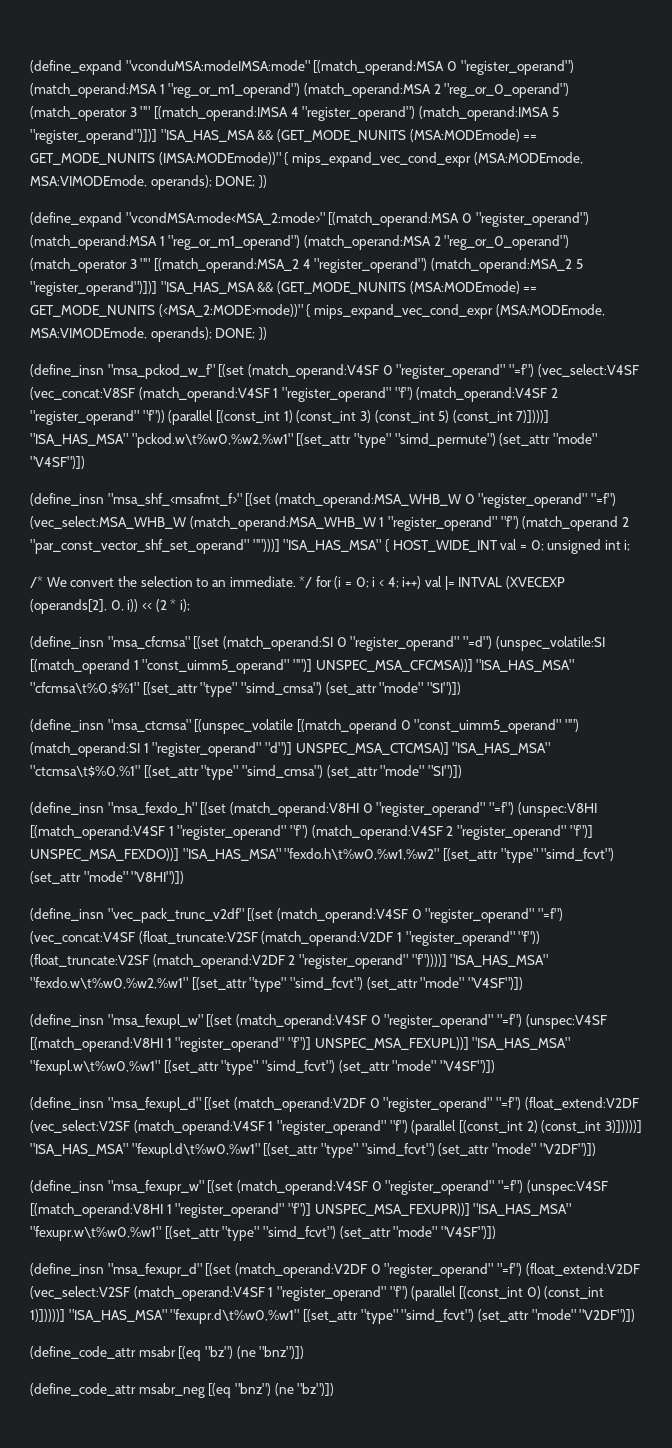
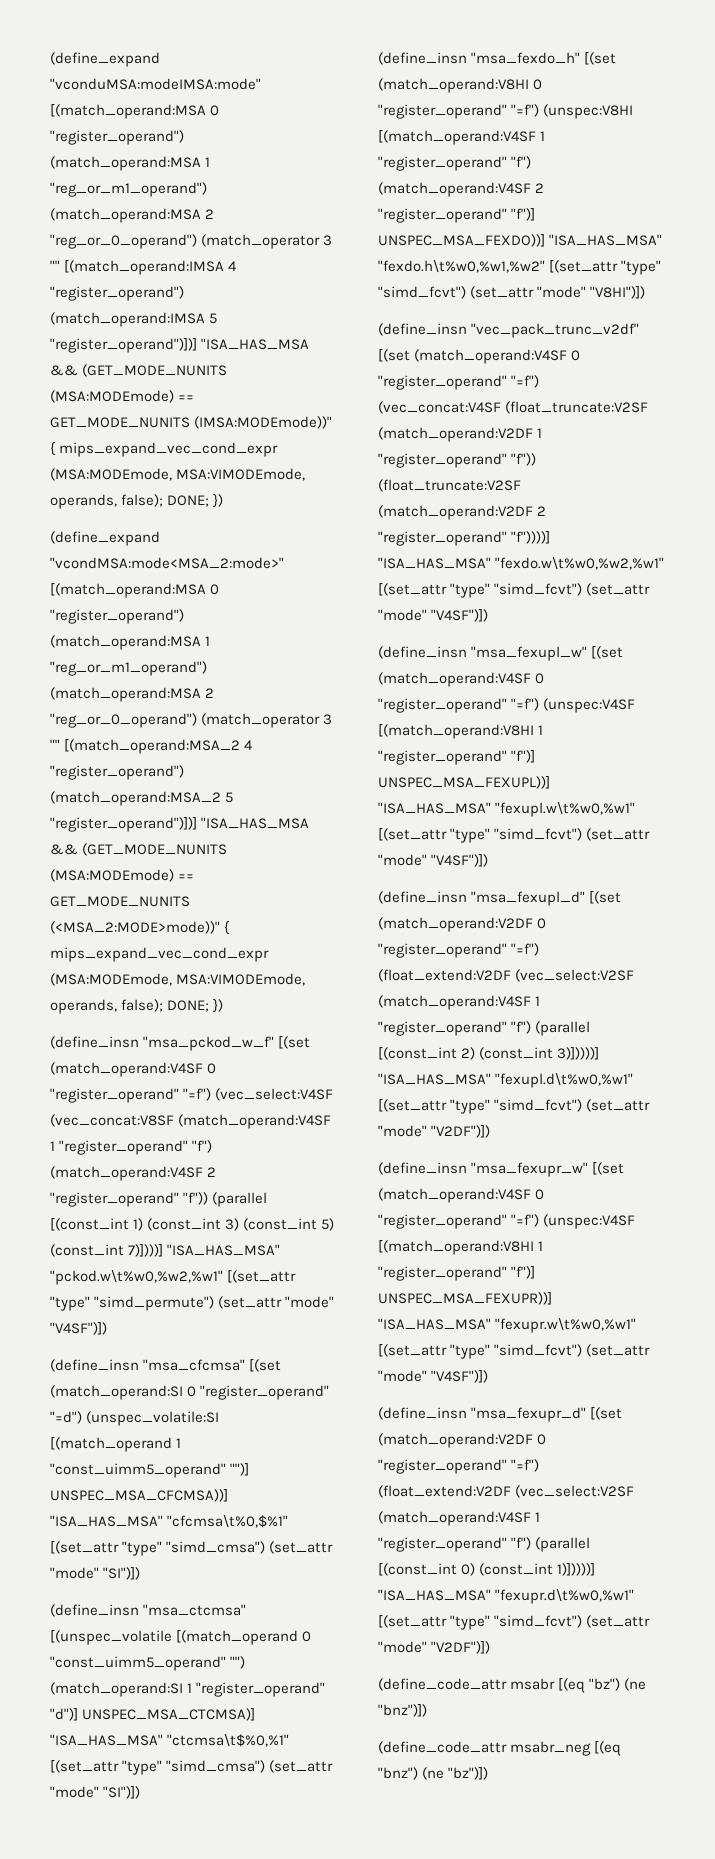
- (define_expand "vconduMSA:modeIMSA:mode" [(match_operand:MSA 0 "register_operand") (match_operand:MSA 1 "reg_or_m1_operand") (match_operand:MSA 2 "reg_or_0_operand") (match_operator 3 "" [(match_operand:IMSA 4 "register_operand") (match_operand:IMSA 5 "register_operand")])] "ISA_HAS_MSA && (GET_MODE_NUNITS (MSA:MODEmode) == GET_MODE_NUNITS (IMSA:MODEmode))" { mips_expand_vec_cond_expr (MSA:MODEmode, MSA:VIMODEmode, operands); DONE; })
+ (define_expand "vconduMSA:modeIMSA:mode" [(match_operand:MSA 0 "register_operand") (match_operand:MSA 1 "reg_or_m1_operand") (match_operand:MSA 2 "reg_or_0_operand") (match_operator 3 "" [(match_operand:IMSA 4 "register_operand") (match_operand:IMSA 5 "register_operand")])] "ISA_HAS_MSA && (GET_MODE_NUNITS (MSA:MODEmode) == GET_MODE_NUNITS (IMSA:MODEmode))" { mips_expand_vec_cond_expr (MSA:MODEmode, MSA:VIMODEmode, operands, false); DONE; })
- (define_expand "vcondMSA:mode<MSA_2:mode>" [(match_operand:MSA 0 "register_operand") (match_operand:MSA 1 "reg_or_m1_operand") (match_operand:MSA 2 "reg_or_0_operand") (match_operator 3 "" [(match_operand:MSA_2 4 "register_operand") (match_operand:MSA_2 5 "register_operand")])] "ISA_HAS_MSA && (GET_MODE_NUNITS (MSA:MODEmode) == GET_MODE_NUNITS (<MSA_2:MODE>mode))" { mips_expand_vec_cond_expr (MSA:MODEmode, MSA:VIMODEmode, operands); DONE; })
+ (define_expand "vcondMSA:mode<MSA_2:mode>" [(match_operand:MSA 0 "register_operand") (match_operand:MSA 1 "reg_or_m1_operand") (match_operand:MSA 2 "reg_or_0_operand") (match_operator 3 "" [(match_operand:MSA_2 4 "register_operand") (match_operand:MSA_2 5 "register_operand")])] "ISA_HAS_MSA && (GET_MODE_NUNITS (MSA:MODEmode) == GET_MODE_NUNITS (<MSA_2:MODE>mode))" { mips_expand_vec_cond_expr (MSA:MODEmode, MSA:VIMODEmode, operands, false); DONE; })
- (define_insn "msa_shf_<msafmt_f>" [(set (match_operand:MSA_WHB_W 0 "register_operand" "=f") (vec_select:MSA_WHB_W (match_operand:MSA_WHB_W 1 "register_operand" "f") (match_operand 2 "par_const_vector_shf_set_operand" "")))] "ISA_HAS_MSA" { HOST_WIDE_INT val = 0; unsigned int i;
- /* We convert the selection to an immediate. */ for (i = 0; i < 4; i++) val |= INTVAL (XVECEXP (operands[2], 0, i)) << (2 * i);

